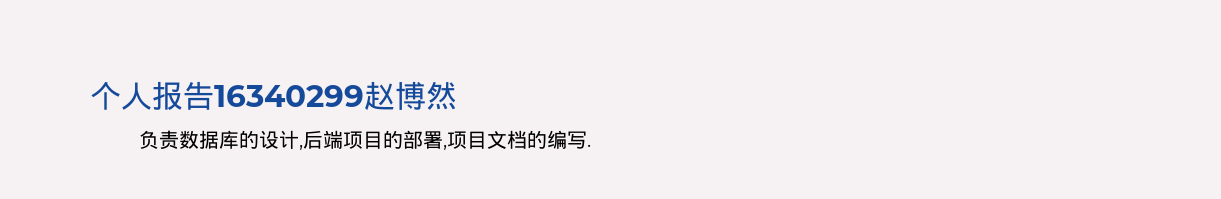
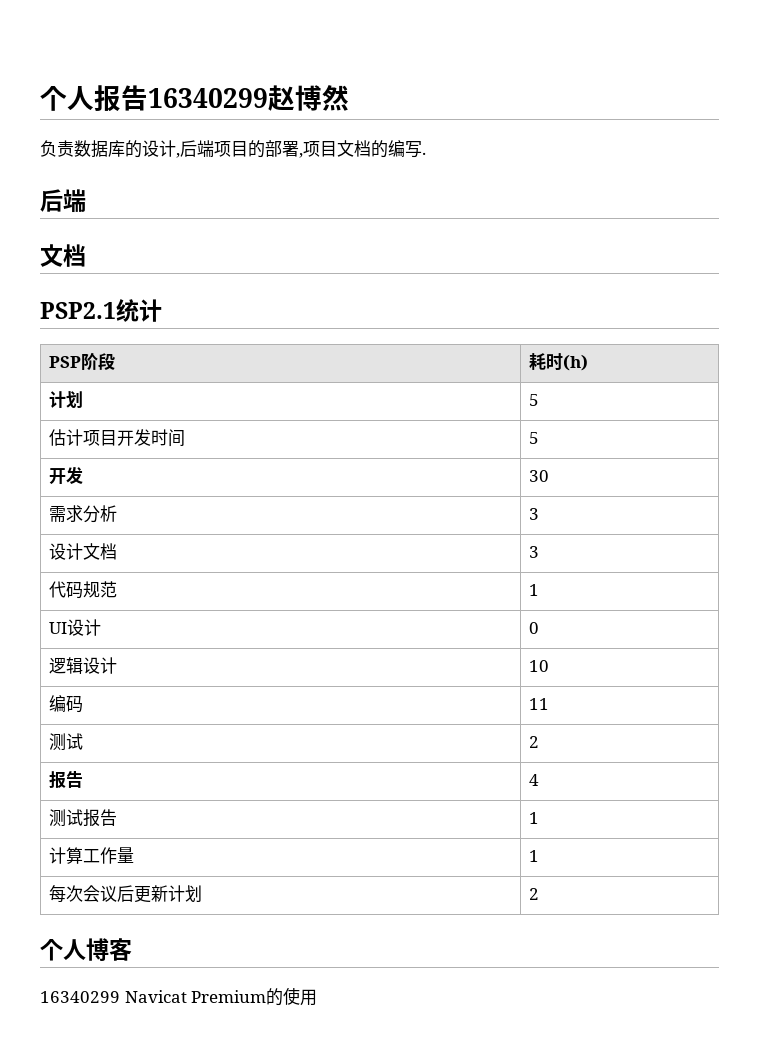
  负责数据库的设计,后端项目的部署,项目文档的编写.
+ 后端
+ 文档
+ PSP2.1统计
+ PSP阶段 | 耗时(h)
+ 计划 | 5
+ 估计项目开发时间 | 5
+ 开发 | 30
+ 需求分析 | 3
+ 设计文档 | 3
+ 代码规范 | 1
+ UI设计 | 0
+ 逻辑设计 | 10
+ 编码 | 11
+ 测试 | 2
+ 报告 | 4
+ 测试报告 | 1
+ 计算工作量 | 1
+ 每次会议后更新计划 | 2
+ 个人博客
+ 16340299 Navicat Premium的使用

